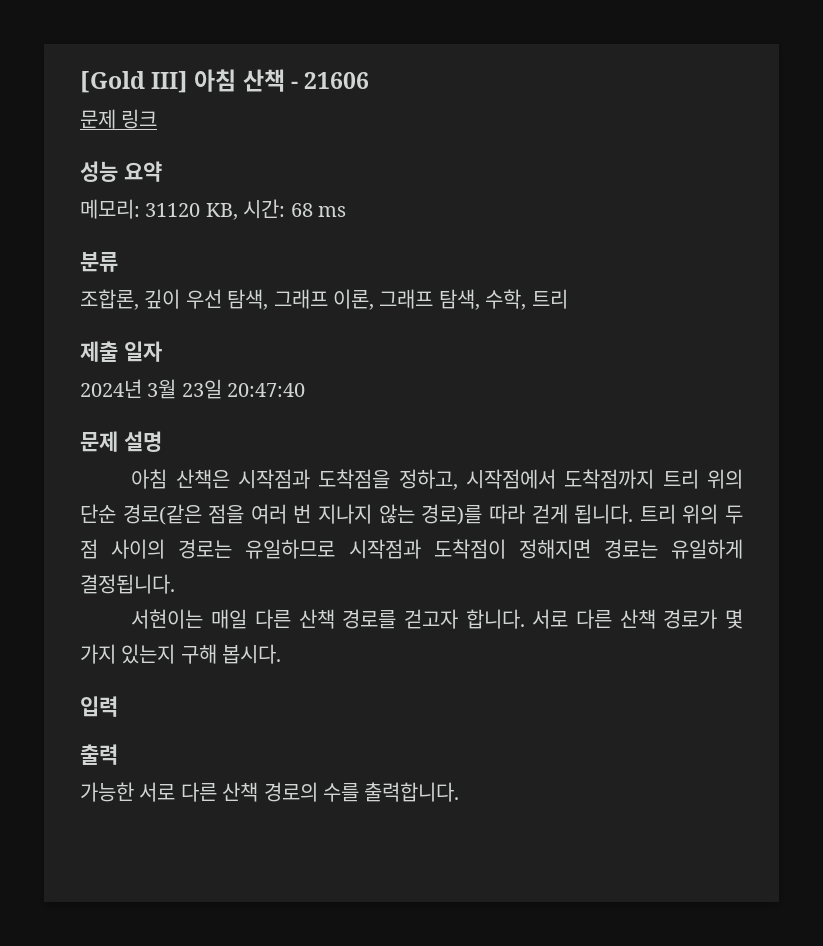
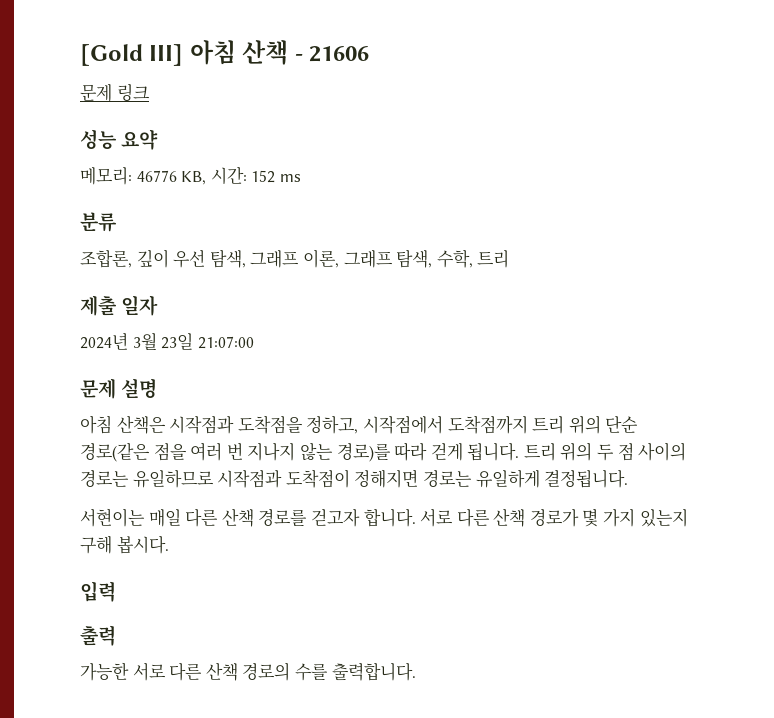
- 메모리: 31120 KB, 시간: 68 ms
+ 메모리: 46776 KB, 시간: 152 ms
- 2024년 3월 23일 20:47:40
+ 2024년 3월 23일 21:07:00

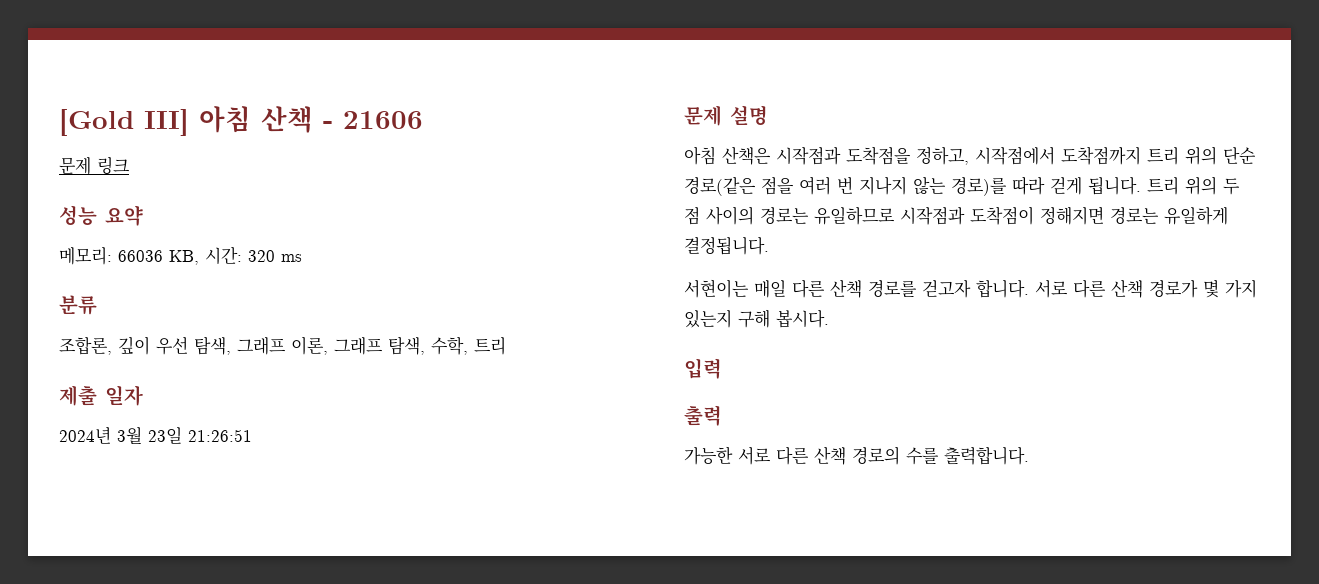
- 메모리: 46776 KB, 시간: 152 ms
+ 메모리: 66036 KB, 시간: 320 ms
- 2024년 3월 23일 21:07:00
+ 2024년 3월 23일 21:26:51

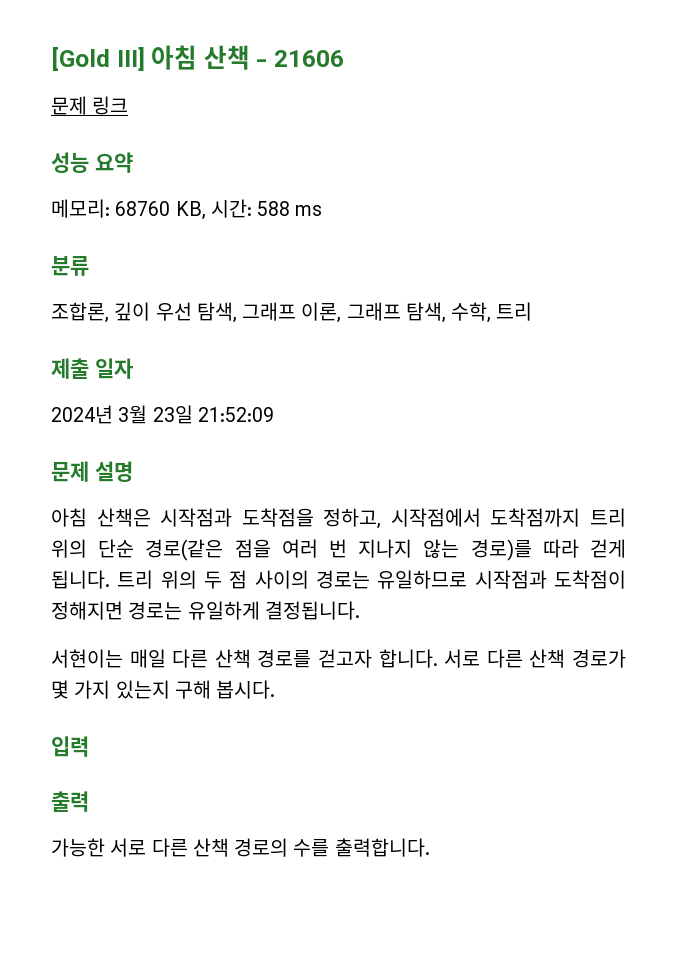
- 메모리: 66036 KB, 시간: 320 ms
+ 메모리: 68760 KB, 시간: 588 ms
- 2024년 3월 23일 21:26:51
+ 2024년 3월 23일 21:52:09

